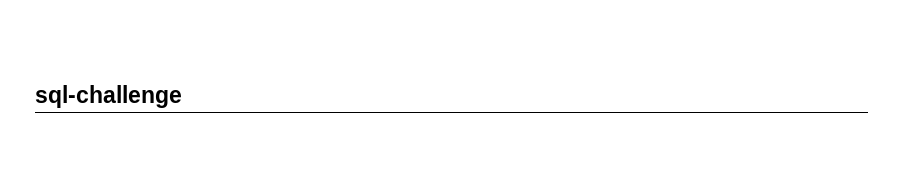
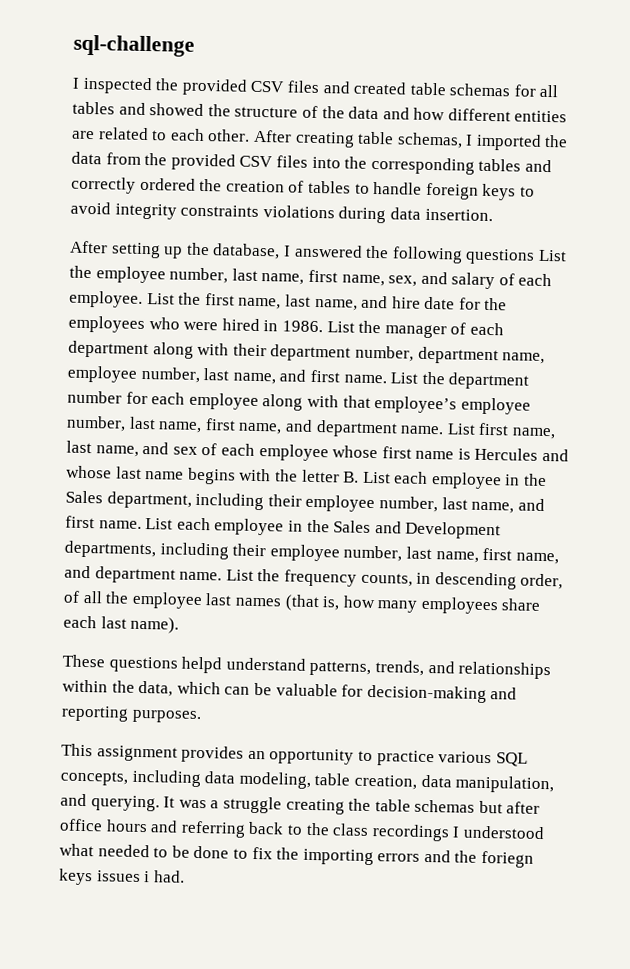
+ I inspected the provided CSV files and created table schemas for all tables and showed the structure of the data and how different entities are related to each other. After creating table schemas, I imported the data from the provided CSV files into the corresponding tables and correctly ordered the creation of tables to handle foreign keys to avoid integrity constraints violations during data insertion.
+ After setting up the database, I answered the following questions List the employee number, last name, first name, sex, and salary of each employee. List the first name, last name, and hire date for the employees who were hired in 1986. List the manager of each department along with their department number, department name, employee number, last name, and first name. List the department number for each employee along with that employee’s employee number, last name, first name, and department name. List first name, last name, and sex of each employee whose first name is Hercules and whose last name begins with the letter B. List each employee in the Sales department, including their employee number, last name, and first name. List each employee in the Sales and Development departments, including their employee number, last name, first name, and department name. List the frequency counts, in descending order, of all the employee last names (that is, how many employees share each last name).
+ These questions helpd understand patterns, trends, and relationships within the data, which can be valuable for decision-making and reporting purposes.
+ This assignment provides an opportunity to practice various SQL concepts, including data modeling, table creation, data manipulation, and querying. It was a struggle creating the table schemas but after office hours and referring back to the class recordings I understood what needed to be done to fix the importing errors and the foriegn keys issues i had.

